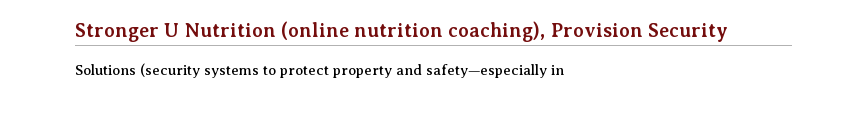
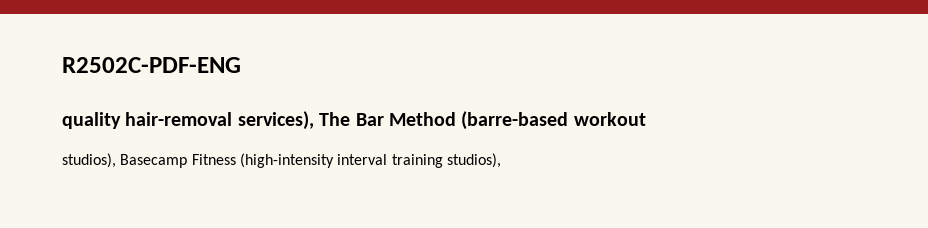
- Stronger U Nutrition (online nutrition coaching), Provision Security
- Solutions (security systems to protect property and safety—especially in
+ R2502C-PDF-ENG
+ quality hair-removal services), The Bar Method (barre-based workout
+ studios), Basecamp Fitness (high-intensity interval training studios),

